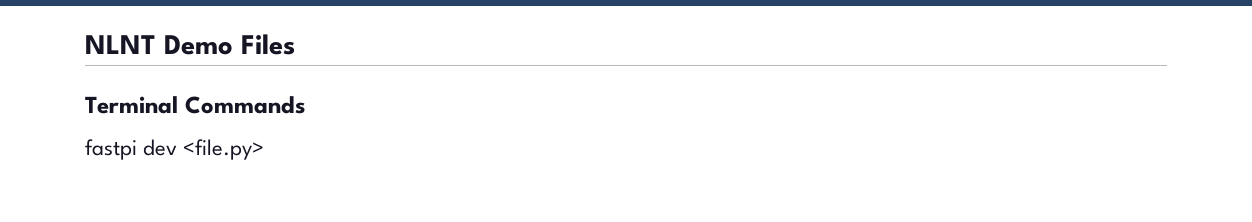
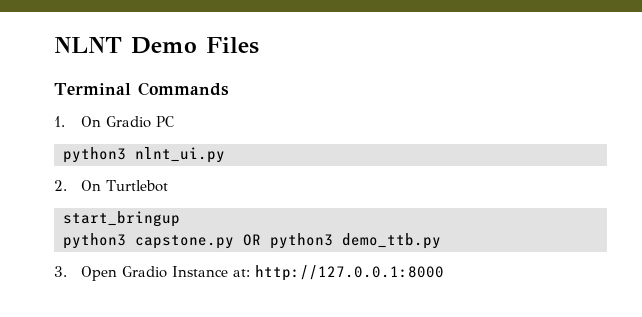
- fastpi dev <file.py>
+ 1. On Gradio PC
+ python3 nlnt_ui.py
+ 2. On Turtlebot
+ start_bringup
+ python3 capstone.py OR python3 demo_ttb.py
+ 3. Open Gradio Instance at: http://127.0.0.1:8000

